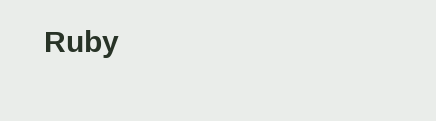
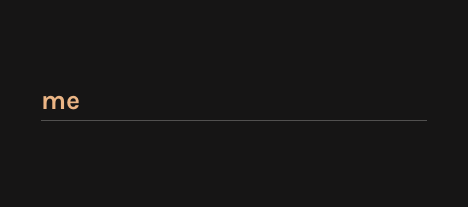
- Ruby
+ me

